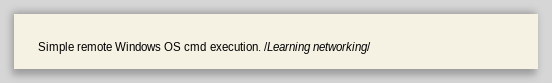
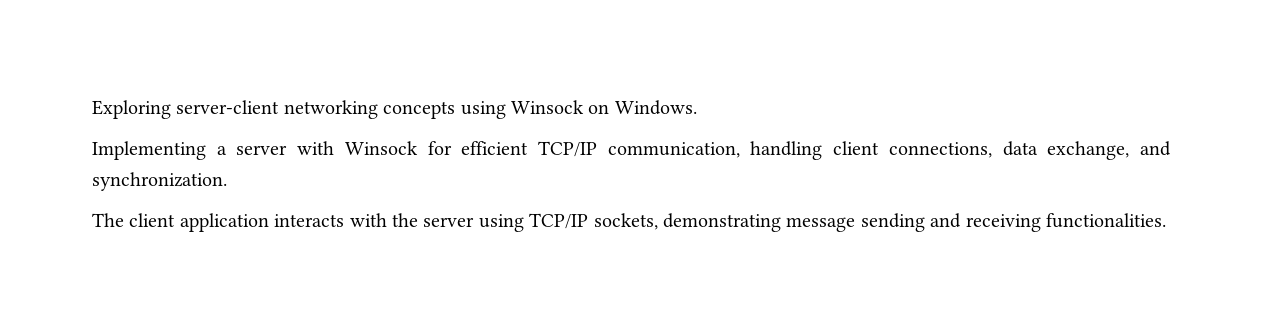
- Simple remote Windows OS cmd execution. /Learning networking/
+ Exploring server-client networking concepts using Winsock on Windows.
+ Implementing a server with Winsock for efficient TCP/IP communication, handling client connections, data exchange, and synchronization.
+ The client application interacts with the server using TCP/IP sockets, demonstrating message sending and receiving functionalities.

